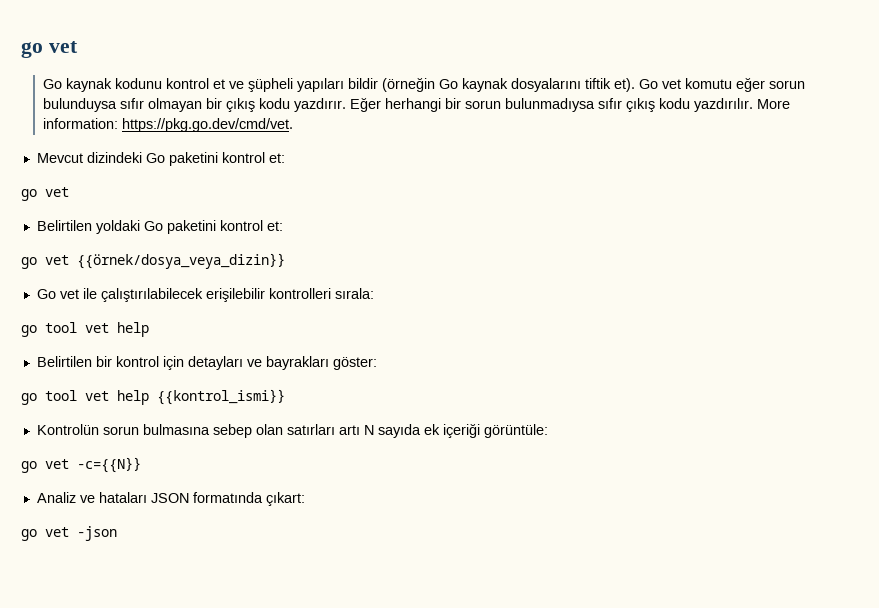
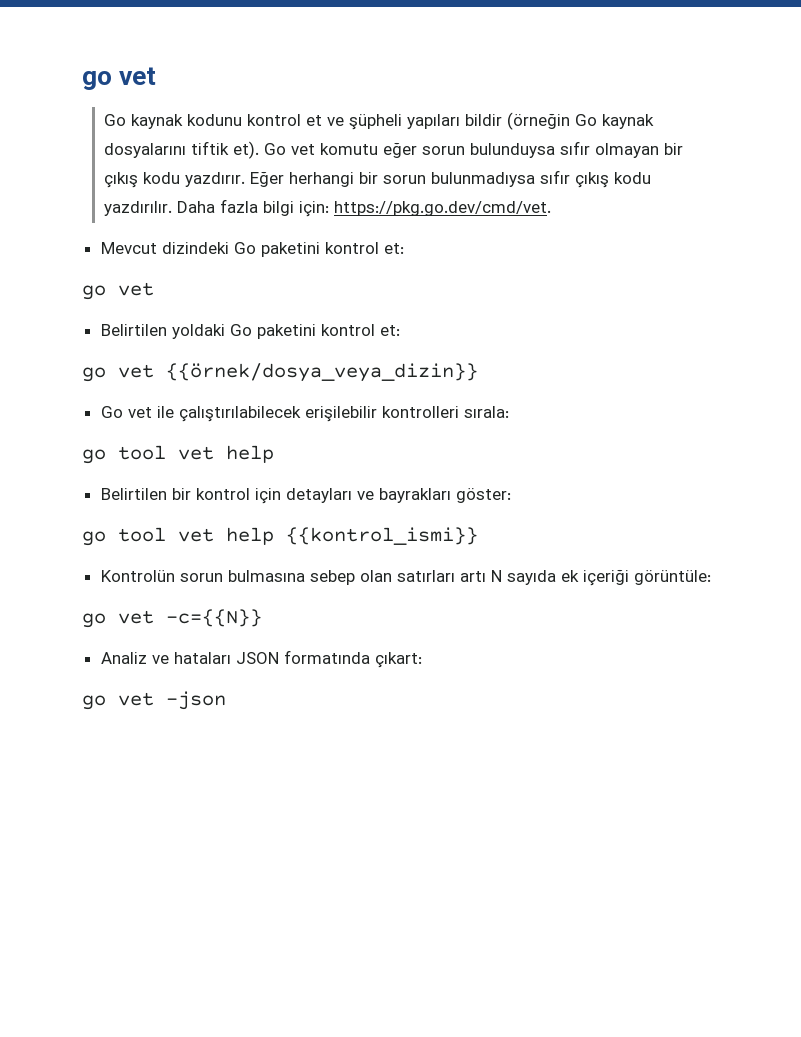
- More information: https://pkg.go.dev/cmd/vet.
+ Daha fazla bilgi için: https://pkg.go.dev/cmd/vet.

